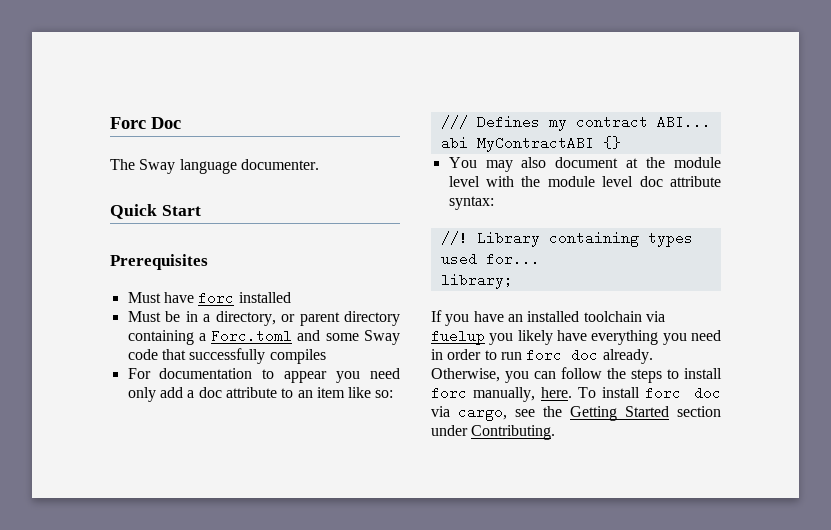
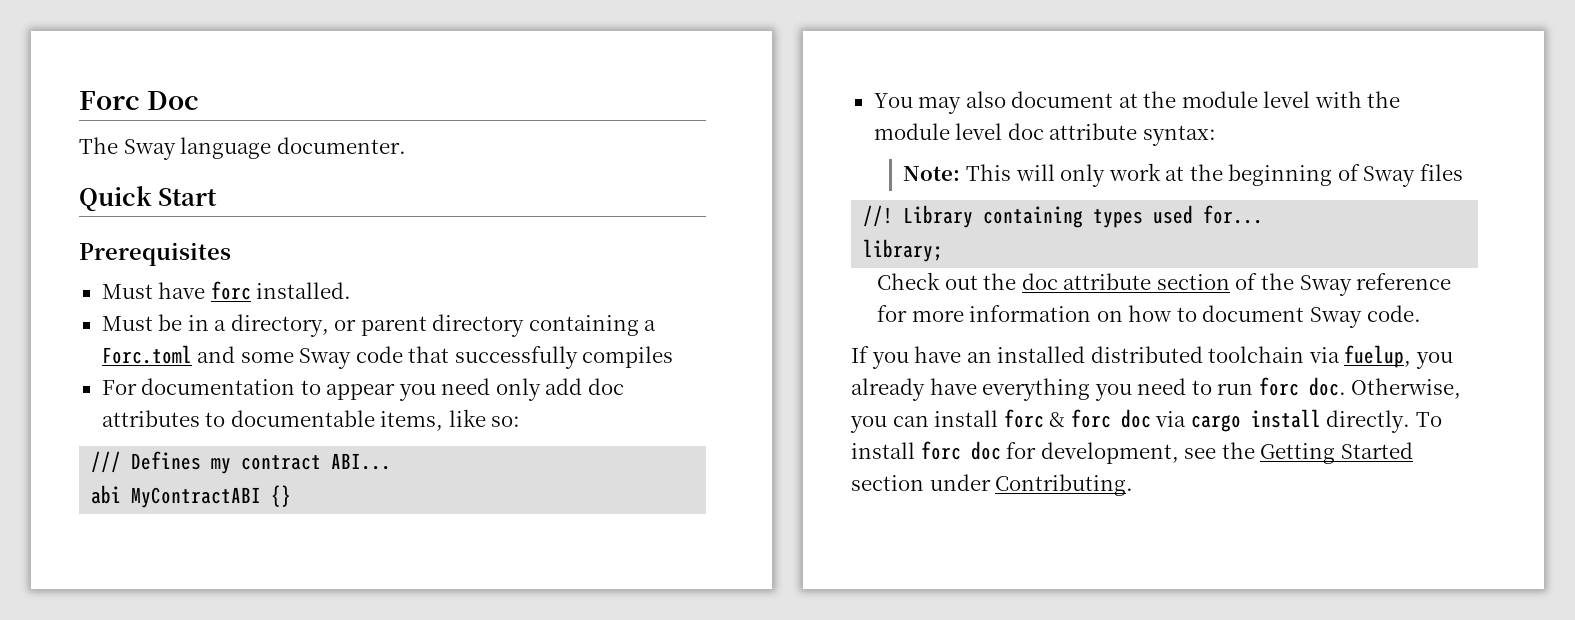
- Must have forc installed
+ Must have forc installed.
- For documentation to appear you need only add a doc attribute to an item like so:
+ For documentation to appear you need only add doc attributes to documentable items, like so:
+ Note: This will only work at the beginning of Sway files
+ Check out the doc attribute section of the Sway reference for more information on how to document Sway code.
- If you have an installed toolchain via fuelup you likely have everything you need in order to run forc doc already.
+ If you have an installed distributed toolchain via fuelup, you already have everything you need to run forc doc.
- Otherwise, you can follow the steps to install forc manually, here.
+ Otherwise, you can install forc & forc doc via cargo install directly.
- To install forc doc via cargo, see the Getting Started section under Contributing.
+ To install forc doc for development, see the Getting Started section under Contributing.

